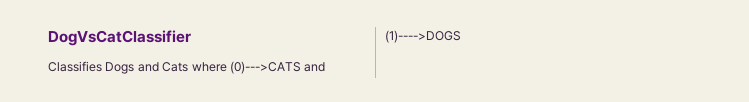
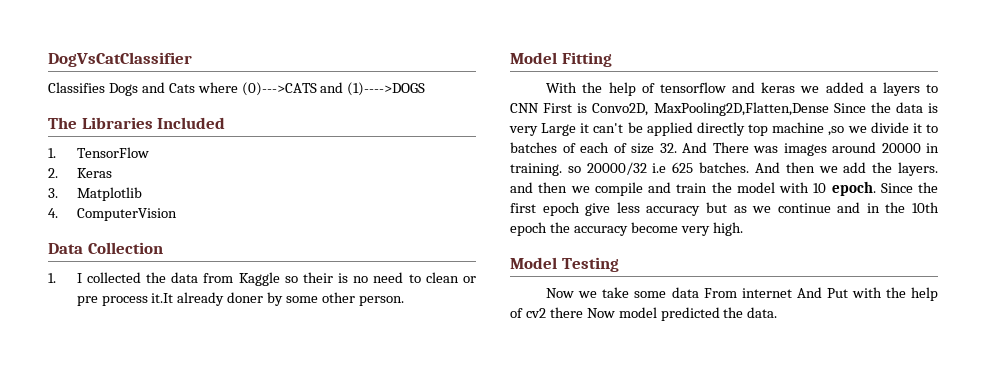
+ The Libraries Included
+ 1. TensorFlow
+ 2. Keras
+ 3. Matplotlib
+ 4. ComputerVision
+ Data Collection
+ 1. I collected the data from Kaggle so their is no need to clean or pre process it.It already doner by some other person.
+ Model Fitting
+ With the help of tensorflow and keras we added a layers to CNN First is Convo2D, MaxPooling2D,Flatten,Dense Since the data is very Large it can't be applied directly top machine ,so we divide it to batches of each of size 32. And There was images around 20000 in training. so 20000/32 i.e 625 batches. And then we add the layers. and then we compile and train the model with 10 epoch. Since the first epoch give less accuracy but as we continue and in the 10th epoch the accuracy become very high.
+ Model Testing
+ Now we take some data From internet And Put with the help of cv2 there Now model predicted the data.

